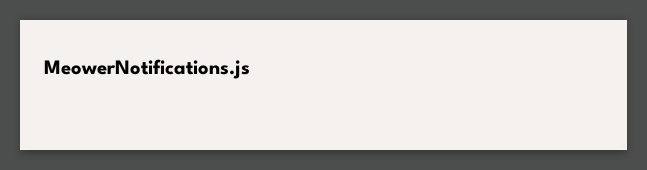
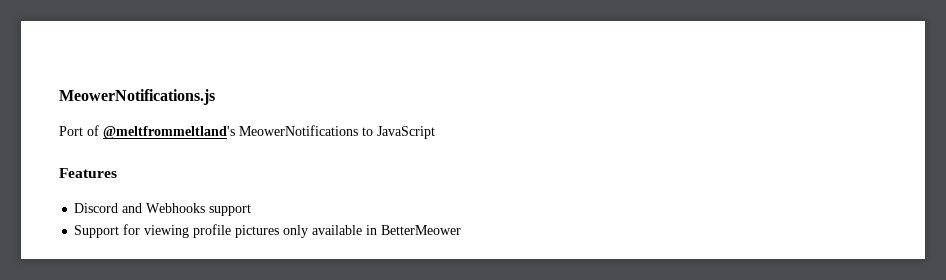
+ Port of @meltfrommeltland's MeowerNotifications to JavaScript
+ Features
+ Discord and Webhooks support
+ Support for viewing profile pictures only available in BetterMeower

